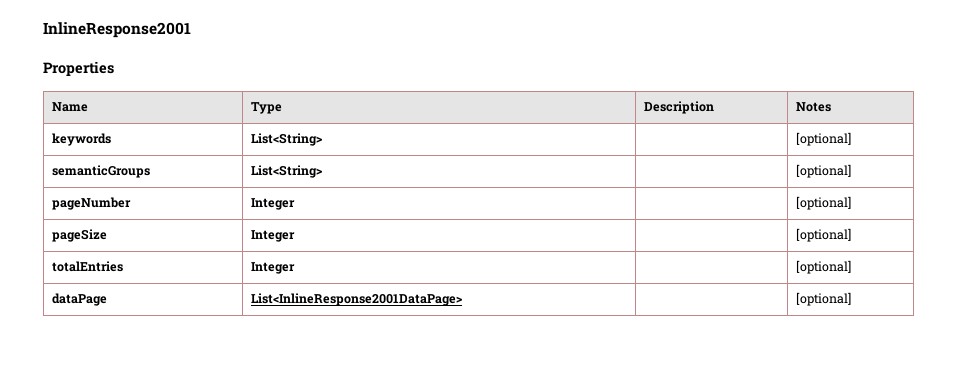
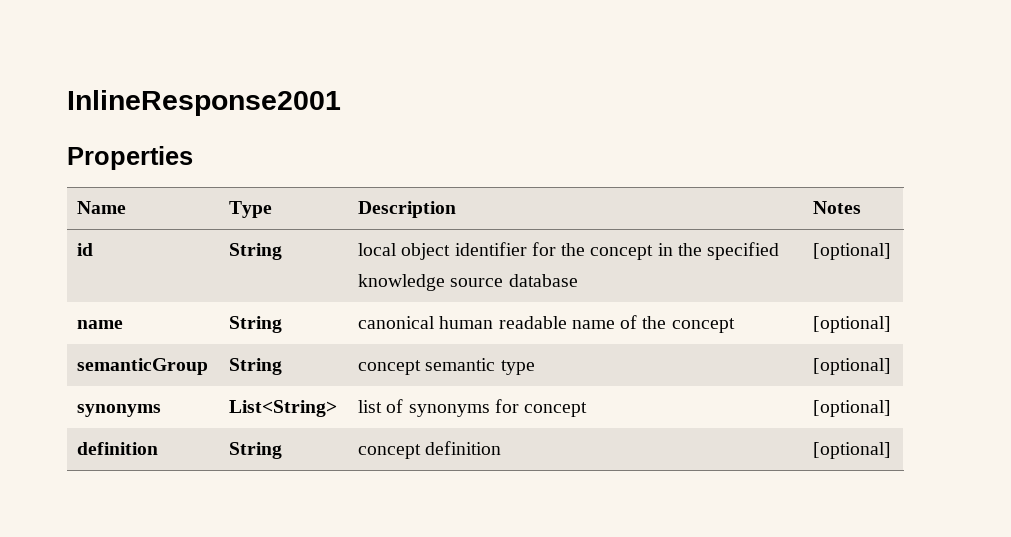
- keywords | List<String> | | [optional]
- semanticGroups | List<String> | | [optional]
- pageNumber | Integer | | [optional]
- pageSize | Integer | | [optional]
- totalEntries | Integer | | [optional]
- dataPage | List<InlineResponse2001DataPage> | | [optional]
+ id | String | local object identifier for the concept in the specified knowledge source database | [optional]
+ name | String | canonical human readable name of the concept | [optional]
+ semanticGroup | String | concept semantic type | [optional]
+ synonyms | List<String> | list of synonyms for concept | [optional]
+ definition | String | concept definition | [optional]

